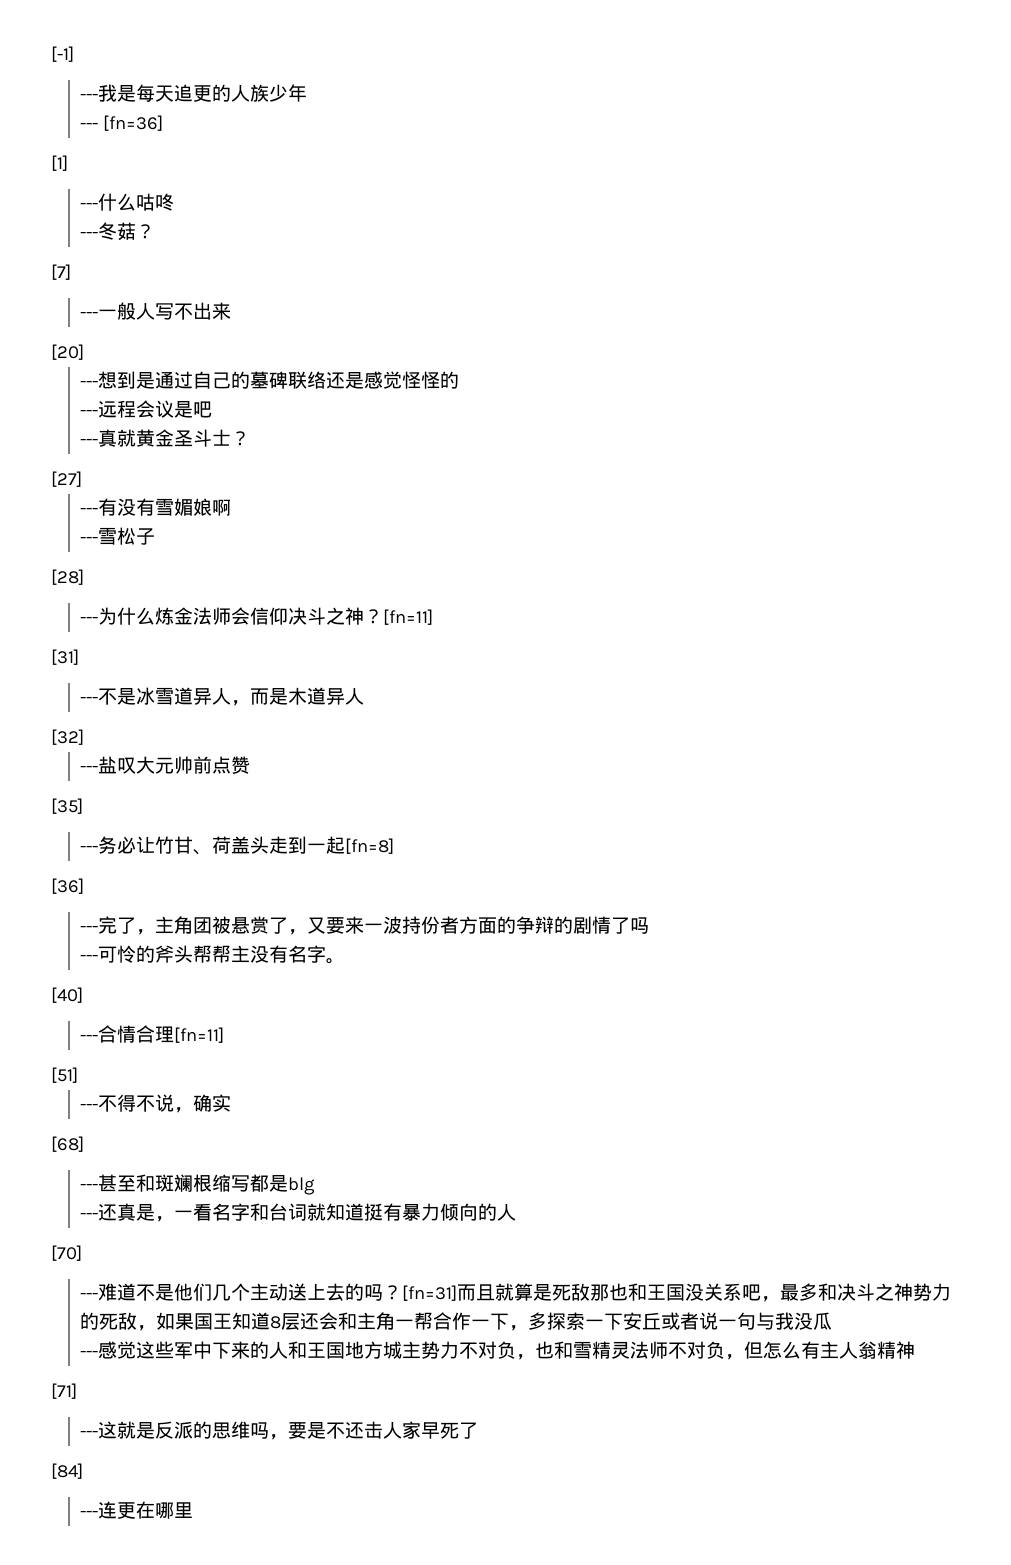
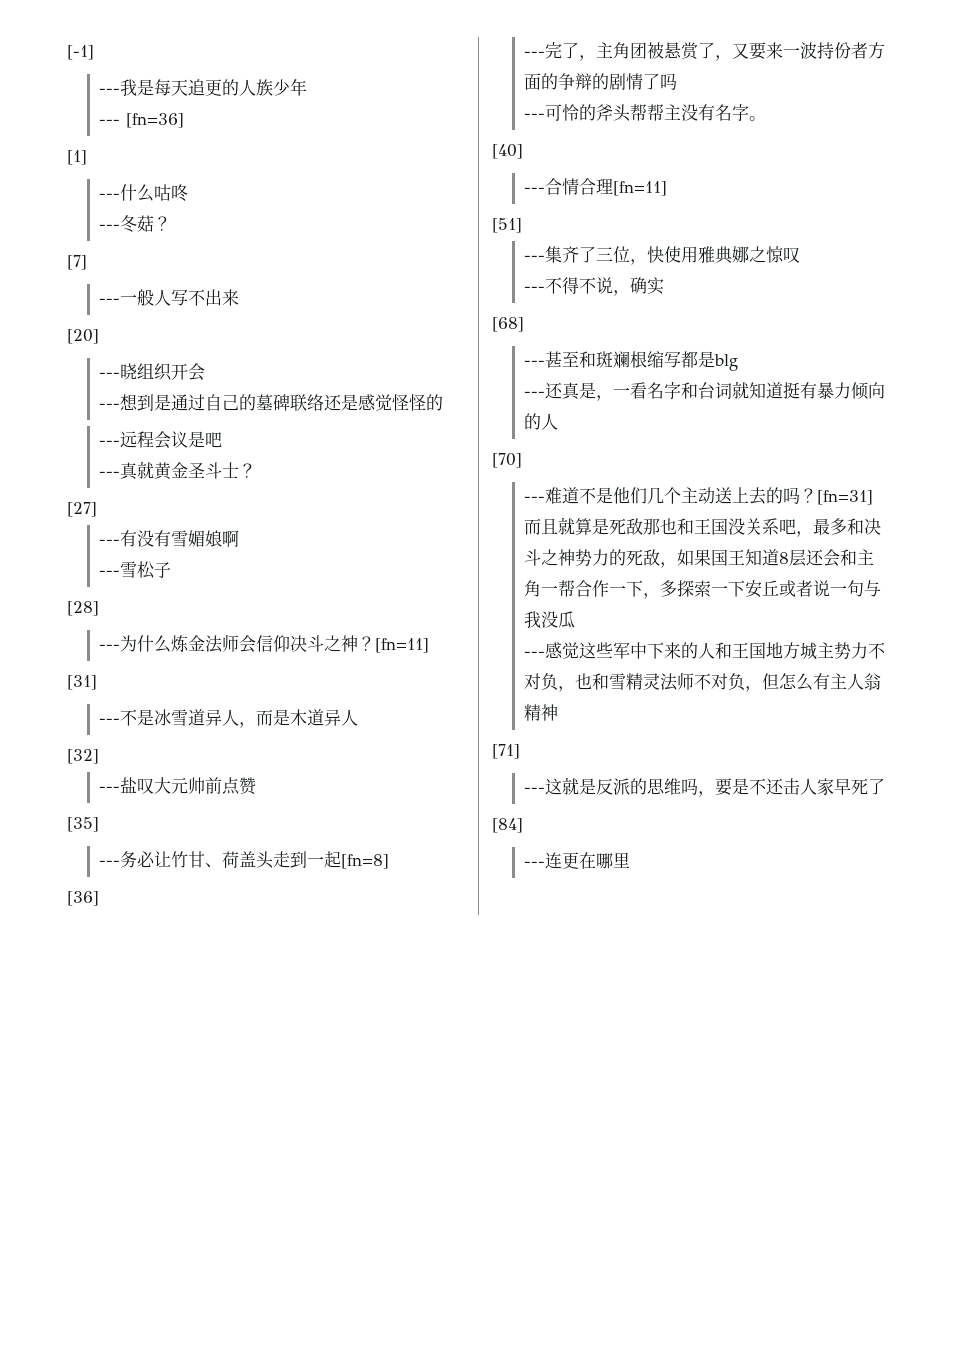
+ ---晓组织开会
+ ---集齐了三位，快使用雅典娜之惊叹

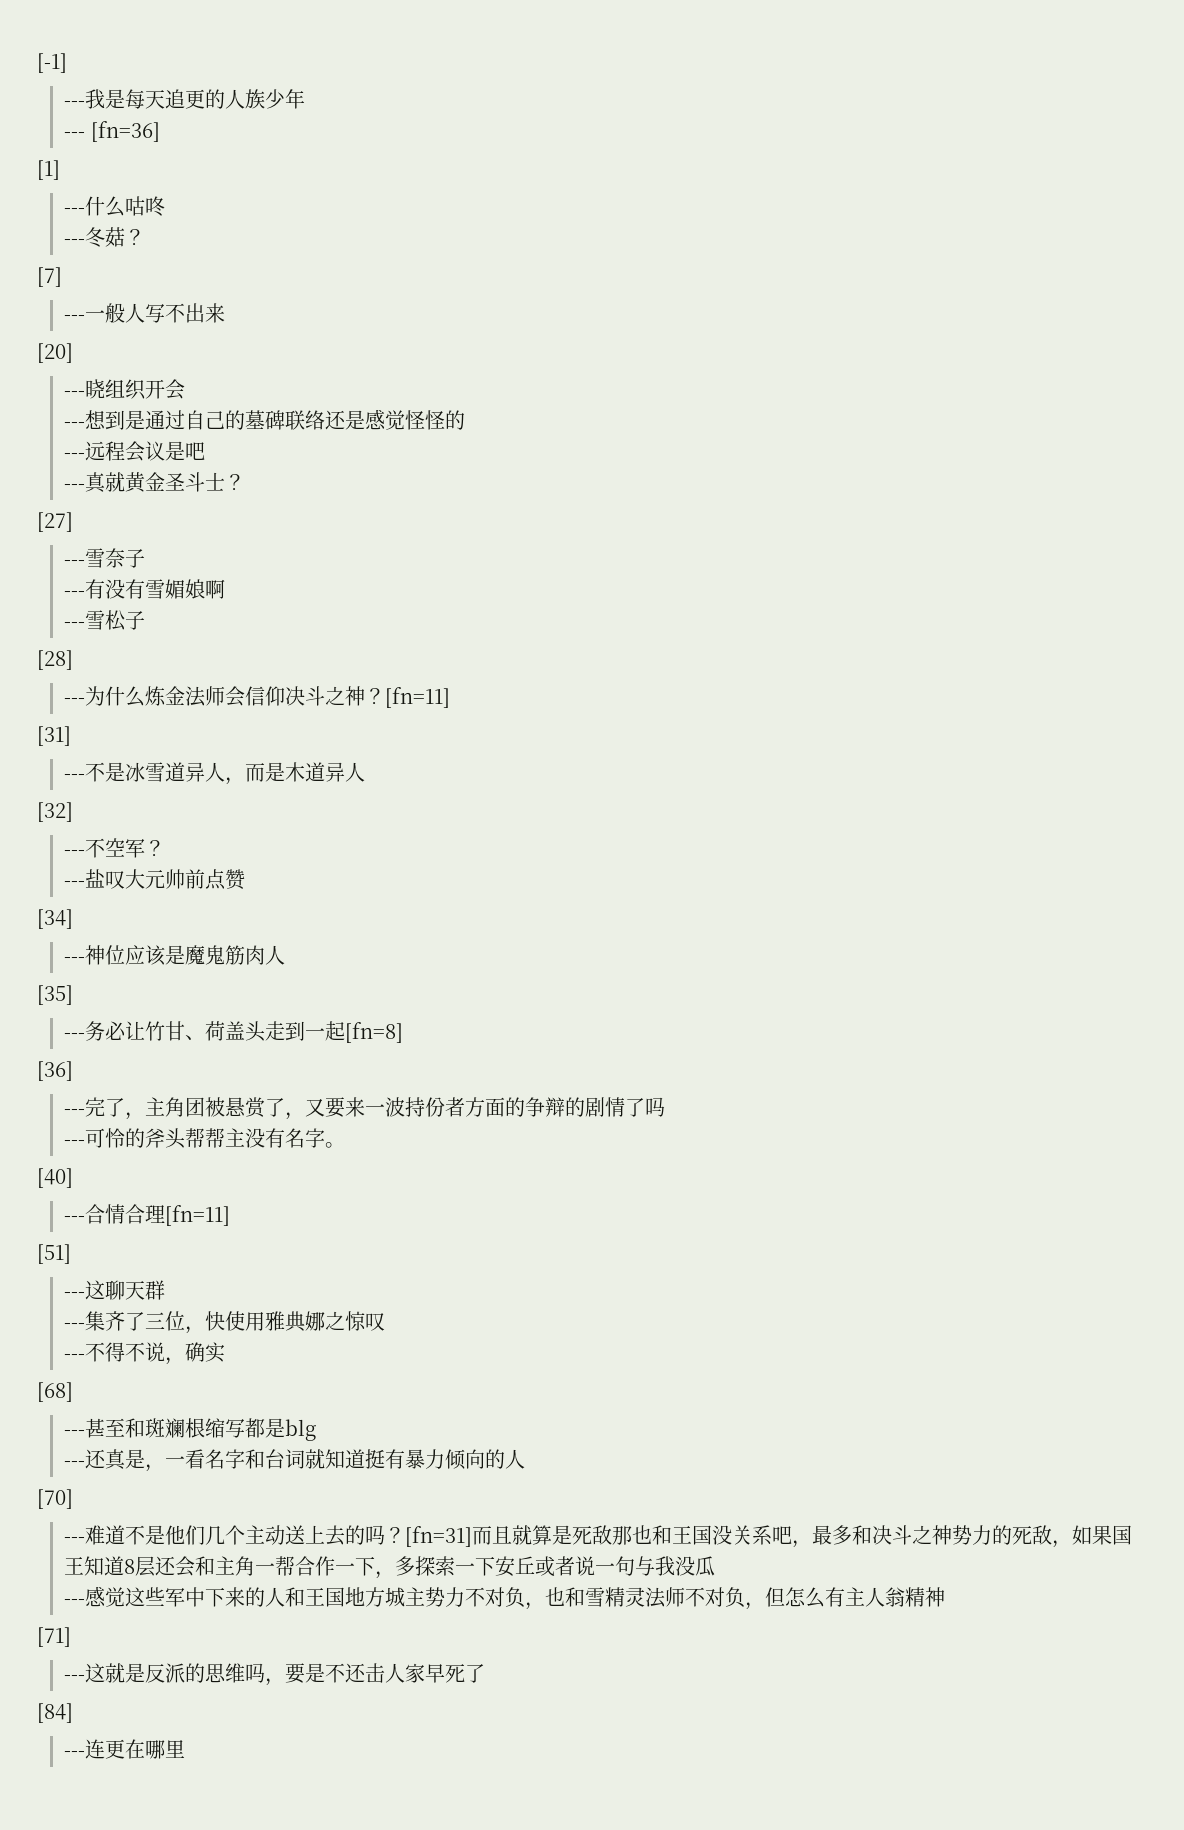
+ ---雪奈子
+ ---不空军？
+ [34]
+ ---神位应该是魔鬼筋肉人
+ ---这聊天群

